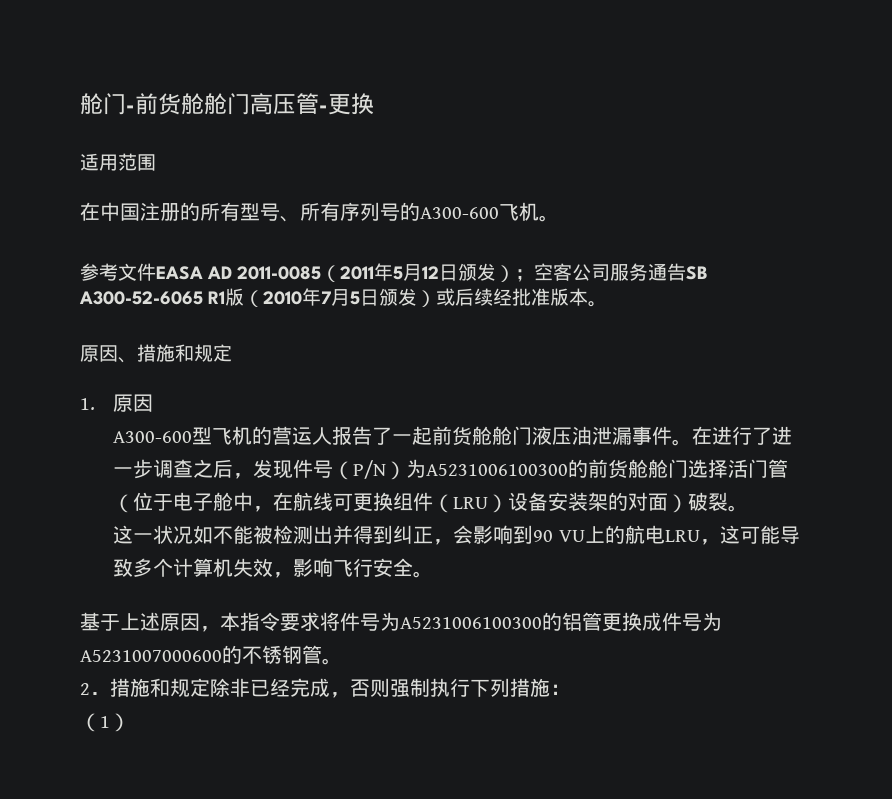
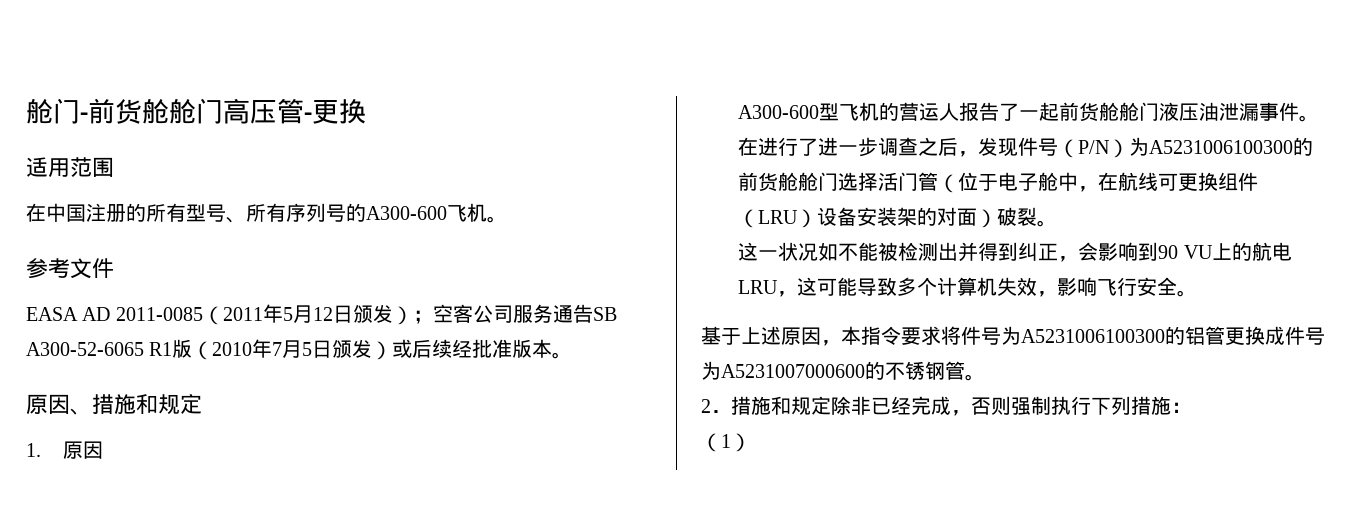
- 参考文件EASA AD 2011-0085（2011年5月12日颁发）；空客公司服务通告SB A300-52-6065 R1版（2010年7月5日颁发）或后续经批准版本。
+ 参考文件
+ EASA AD 2011-0085（2011年5月12日颁发）；空客公司服务通告SB A300-52-6065 R1版（2010年7月5日颁发）或后续经批准版本。

